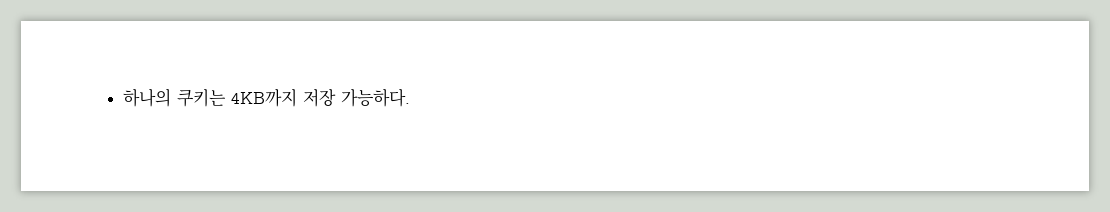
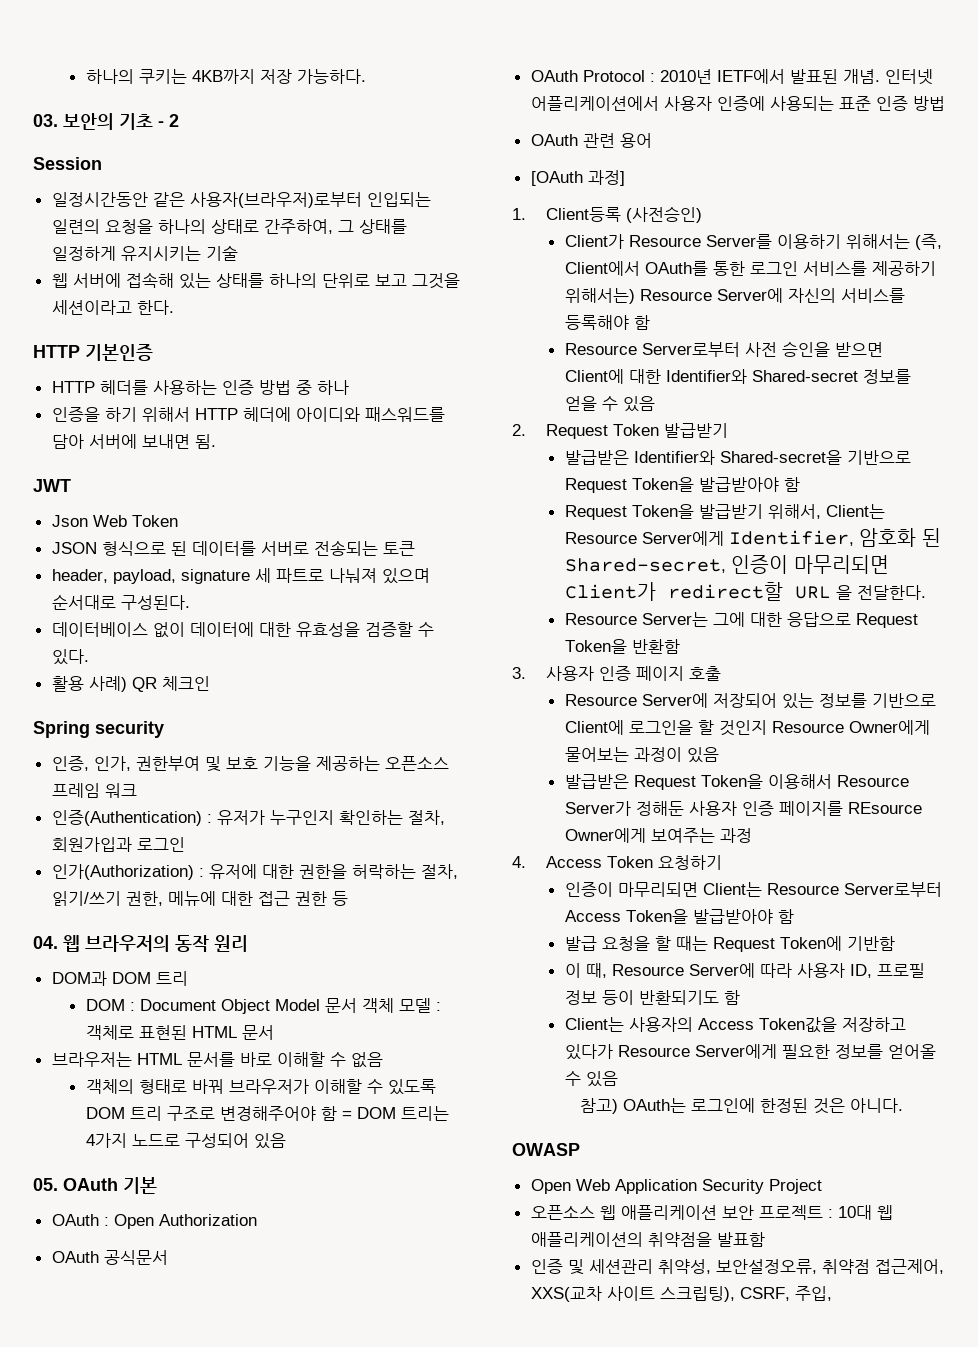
+ 03. 보안의 기초 - 2
+ Session
+ 일정시간동안 같은 사용자(브라우저)로부터 인입되는 일련의 요청을 하나의 상태로 간주하여, 그 상태를 일정하게 유지시키는 기술
+ 웹 서버에 접속해 있는 상태를 하나의 단위로 보고 그것을 세션이라고 한다.
+ HTTP 기본인증
+ HTTP 헤더를 사용하는 인증 방법 중 하나
+ 인증을 하기 위해서 HTTP 헤더에 아이디와 패스워드를 담아 서버에 보내면 됨.
+ JWT
+ Json Web Token
+ JSON 형식으로 된 데이터를 서버로 전송되는 토큰
+ header, payload, signature 세 파트로 나눠져 있으며 순서대로 구성된다.
+ 데이터베이스 없이 데이터에 대한 유효성을 검증할 수 있다.
+ 활용 사례) QR 체크인
+ Spring security
+ 인증, 인가, 권한부여 및 보호 기능을 제공하는 오픈소스 프레임 워크
+ 인증(Authentication) : 유저가 누구인지 확인하는 절차, 회원가입과 로그인
+ 인가(Authorization) : 유저에 대한 권한을 허락하는 절차, 읽기/쓰기 권한, 메뉴에 대한 접근 권한 등
+ 04. 웹 브라우저의 동작 원리
+ DOM과 DOM 트리
+ DOM : Document Object Model 문서 객체 모델 : 객체로 표현된 HTML 문서
+ 브라우저는 HTML 문서를 바로 이해할 수 없음
+ 객체의 형태로 바꿔 브라우저가 이해할 수 있도록 DOM 트리 구조로 변경해주어야 함 = DOM 트리는 4가지 노드로 구성되어 있음
+ 05. OAuth 기본
+ OAuth : Open Authorization
+ OAuth 공식문서
+ OAuth Protocol : 2010년 IETF에서 발표된 개념. 인터넷 어플리케이션에서 사용자 인증에 사용되는 표준 인증 방법
+ OAuth 관련 용어
+ [OAuth 과정]
+ 1. Client등록 (사전승인)
+ Client가 Resource Server를 이용하기 위해서는 (즉, Client에서 OAuth를 통한 로그인 서비스를 제공하기 위해서는) Resource Server에 자신의 서비스를 등록해야 함
+ Resource Server로부터 사전 승인을 받으면 Client에 대한 Identifier와 Shared-secret 정보를 얻을 수 있음
+ 2. Request Token 발급받기
+ 발급받은 Identifier와 Shared-secret을 기반으로 Request Token을 발급받아야 함
+ Request Token을 발급받기 위해서, Client는 Resource Server에게 Identifier, 암호화 된 Shared-secret, 인증이 마무리되면 Client가 redirect할 URL 을 전달한다.
+ Resource Server는 그에 대한 응답으로 Request Token을 반환함
+ 3. 사용자 인증 페이지 호출
+ Resource Server에 저장되어 있는 정보를 기반으로 Client에 로그인을 할 것인지 Resource Owner에게 물어보는 과정이 있음
+ 발급받은 Request Token을 이용해서 Resource Server가 정해둔 사용자 인증 페이지를 REsource Owner에게 보여주는 과정
+ 4. Access Token 요청하기
+ 인증이 마무리되면 Client는 Resource Server로부터 Access Token을 발급받아야 함
+ 발급 요청을 할 때는 Request Token에 기반함
+ 이 때, Resource Server에 따라 사용자 ID, 프로필 정보 등이 반환되기도 함
+ Client는 사용자의 Access Token값을 저장하고 있다가 Resource Server에게 필요한 정보를 얻어올 수 있음
+ 참고) OAuth는 로그인에 한정된 것은 아니다.
+ OWASP
+ Open Web Application Security Project
+ 오픈소스 웹 애플리케이션 보안 프로젝트 : 10대 웹 애플리케이션의 취약점을 발표함
+ 인증 및 세션관리 취약성, 보안설정오류, 취약점 접근제어, XXS(교차 사이트 스크립팅), CSRF, 주입,

